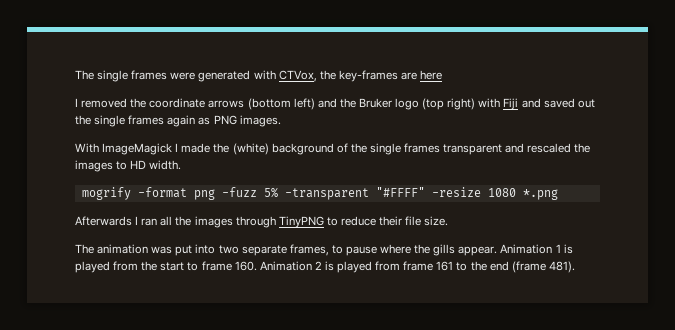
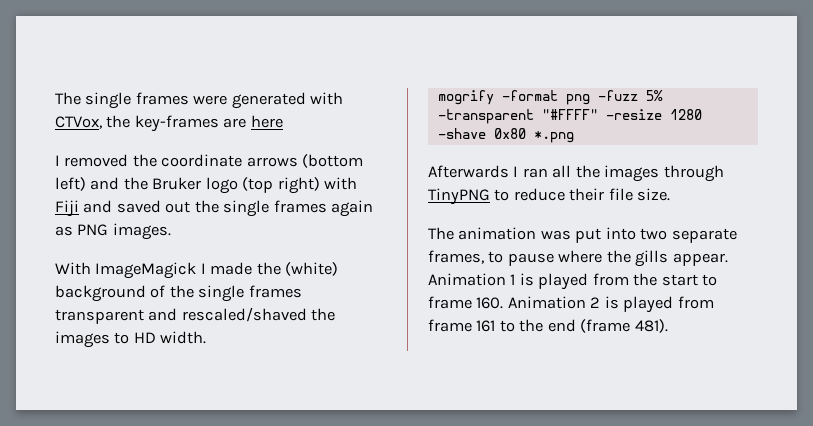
- With ImageMagick I made the (white) background of the single frames transparent and rescaled the images to HD width.
+ With ImageMagick I made the (white) background of the single frames transparent and rescaled/shaved the images to HD width.
- mogrify -format png -fuzz 5% -transparent "#FFFF" -resize 1080 *.png
+ mogrify -format png -fuzz 5% -transparent "#FFFF" -resize 1280 -shave 0x80 *.png

